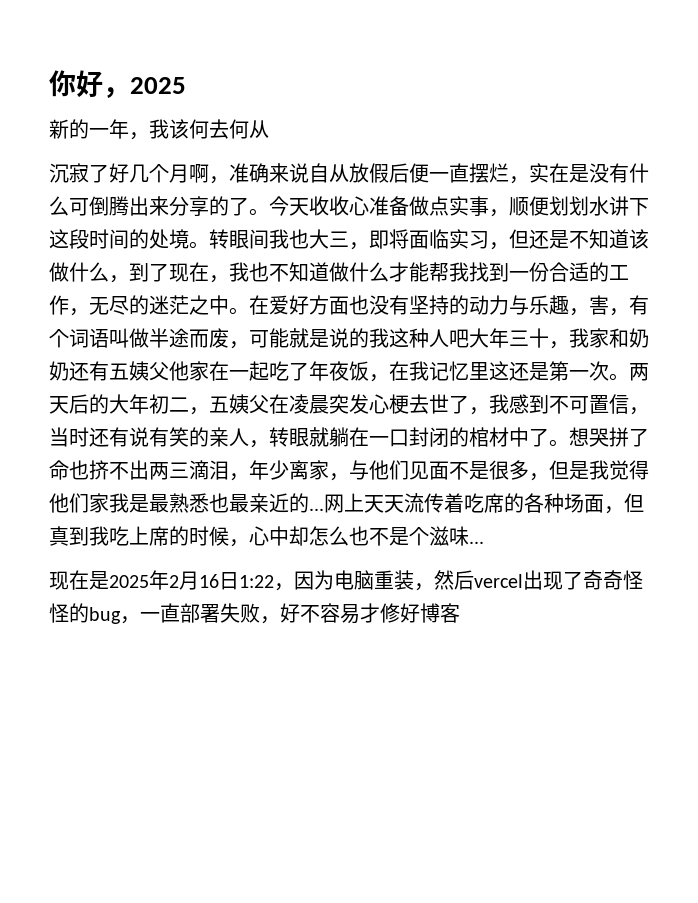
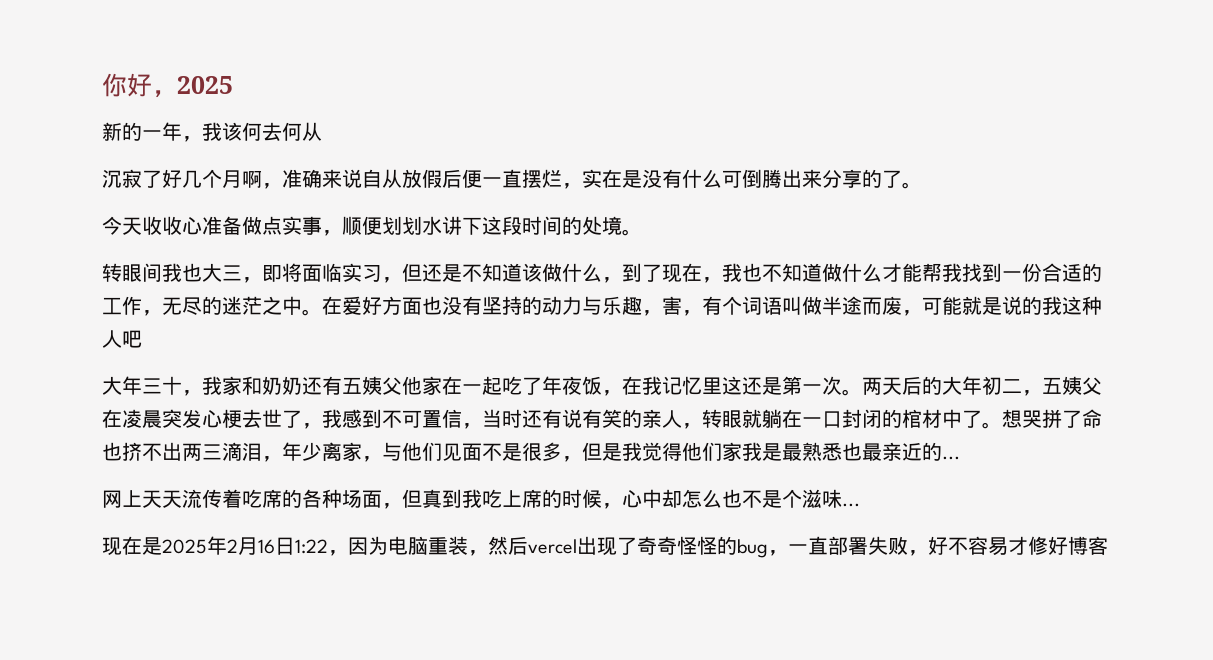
- 沉寂了好几个月啊，准确来说自从放假后便一直摆烂，实在是没有什么可倒腾出来分享的了。今天收收心准备做点实事，顺便划划水讲下这段时间的处境。转眼间我也大三，即将面临实习，但还是不知道该做什么，到了现在，我也不知道做什么才能帮我找到一份合适的工作，无尽的迷茫之中。
+ 沉寂了好几个月啊，准确来说自从放假后便一直摆烂，实在是没有什么可倒腾出来分享的了。
+ 今天收收心准备做点实事，顺便划划水讲下这段时间的处境。
+ 转眼间我也大三，即将面临实习，但还是不知道该做什么，到了现在，我也不知道做什么才能帮我找到一份合适的工作，无尽的迷茫之中。
- 在爱好方面也没有坚持的动力与乐趣，害，有个词语叫做半途而废，可能就是说的我这种人吧大年三十，我家和奶奶还有五姨父他家在一起吃了年夜饭，在我记忆里这还是第一次。
+ 在爱好方面也没有坚持的动力与乐趣，害，有个词语叫做半途而废，可能就是说的我这种人吧
+ 大年三十，我家和奶奶还有五姨父他家在一起吃了年夜饭，在我记忆里这还是第一次。
- 想哭拼了命也挤不出两三滴泪，年少离家，与他们见面不是很多，但是我觉得他们家我是最熟悉也最亲近的...网上天天流传着吃席的各种场面，但真到我吃上席的时候，心中却怎么也不是个滋味...
+ 想哭拼了命也挤不出两三滴泪，年少离家，与他们见面不是很多，但是我觉得他们家我是最熟悉也最亲近的...
+ 网上天天流传着吃席的各种场面，但真到我吃上席的时候，心中却怎么也不是个滋味...

